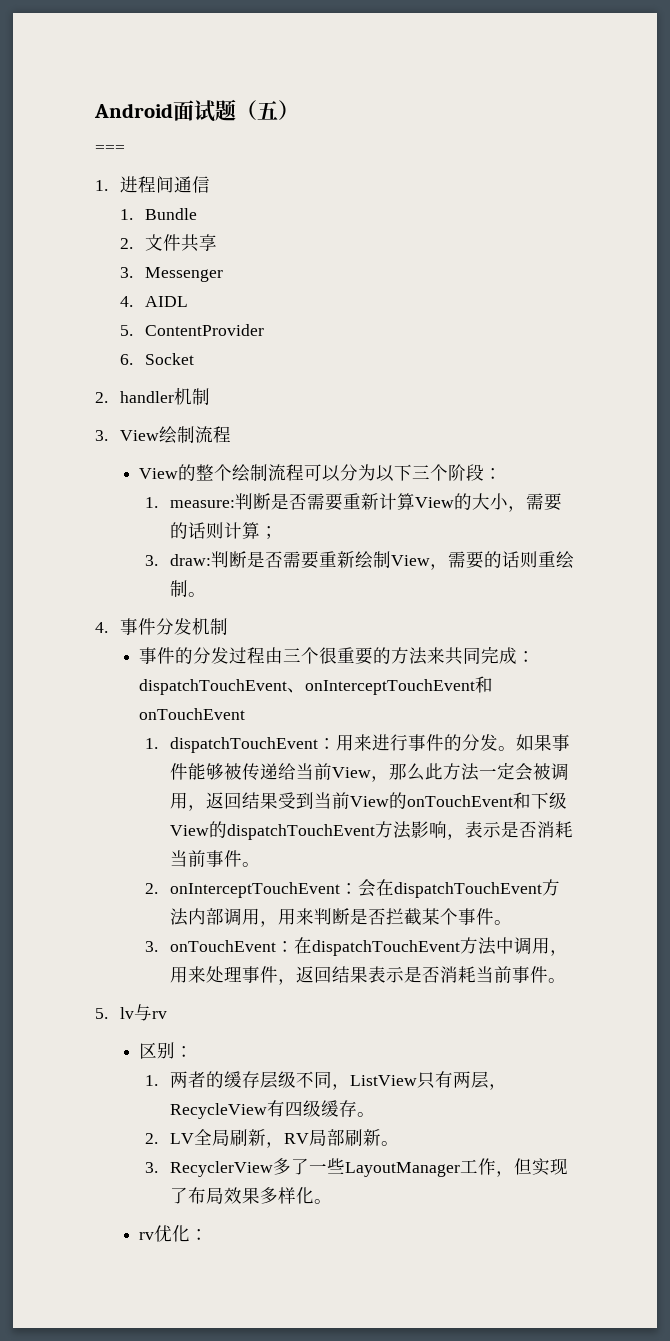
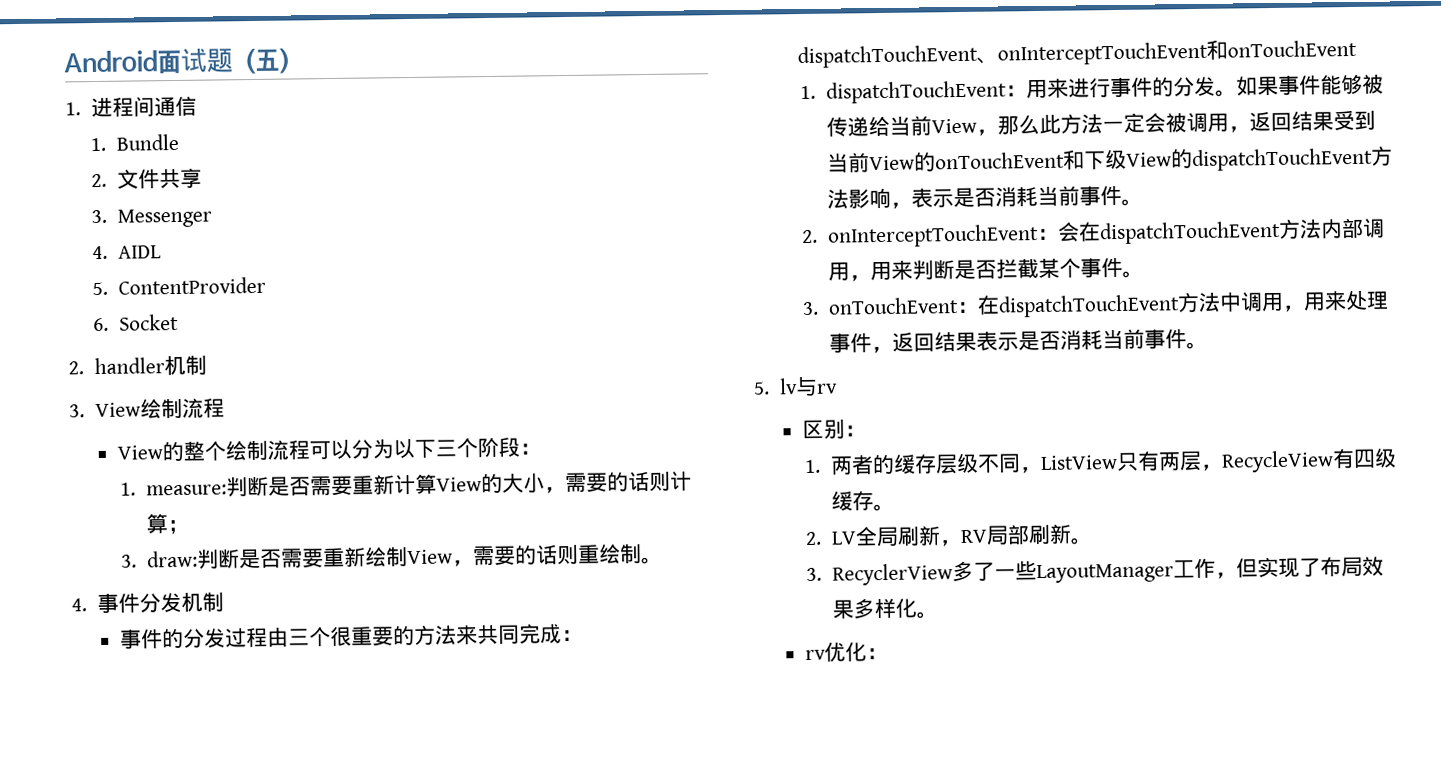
- ===

